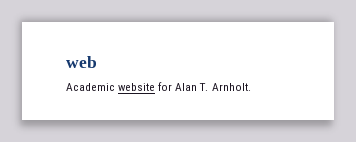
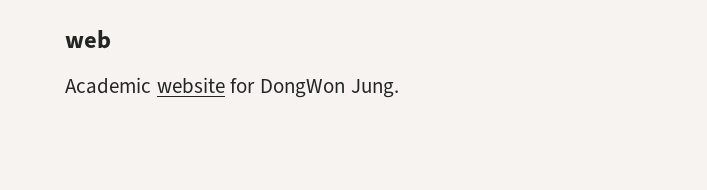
- Academic website for Alan T. Arnholt.
+ Academic website for DongWon Jung.

